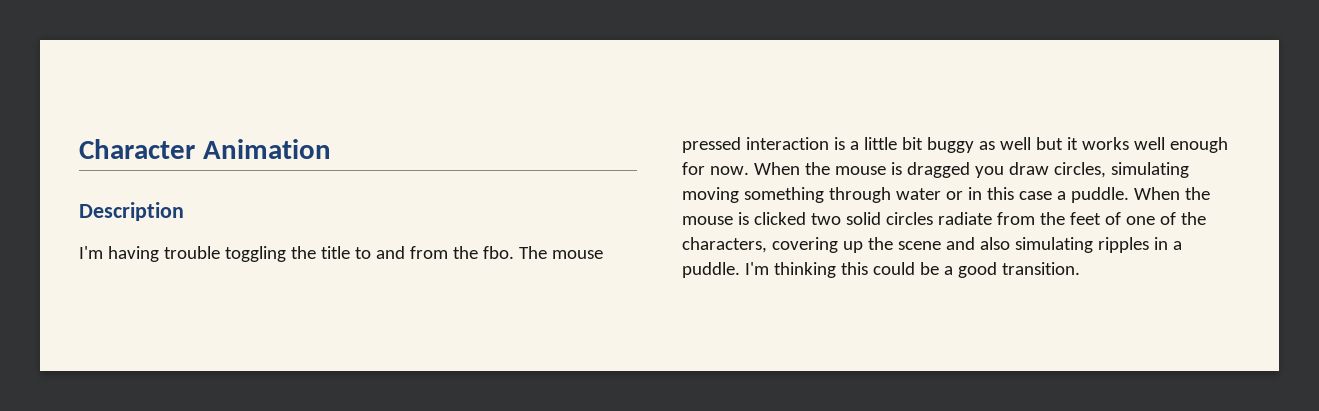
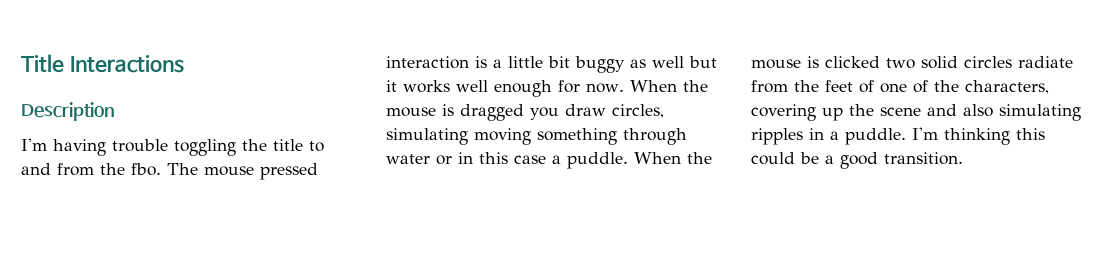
- Character Animation
+ Title Interactions

